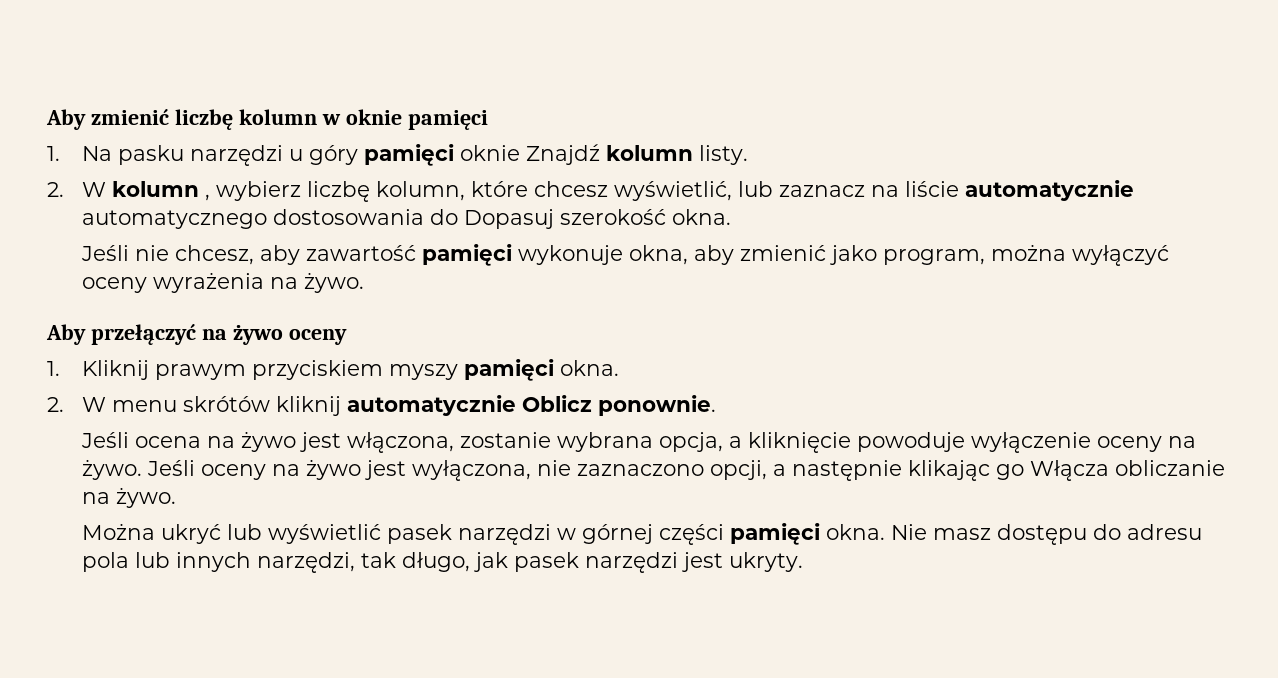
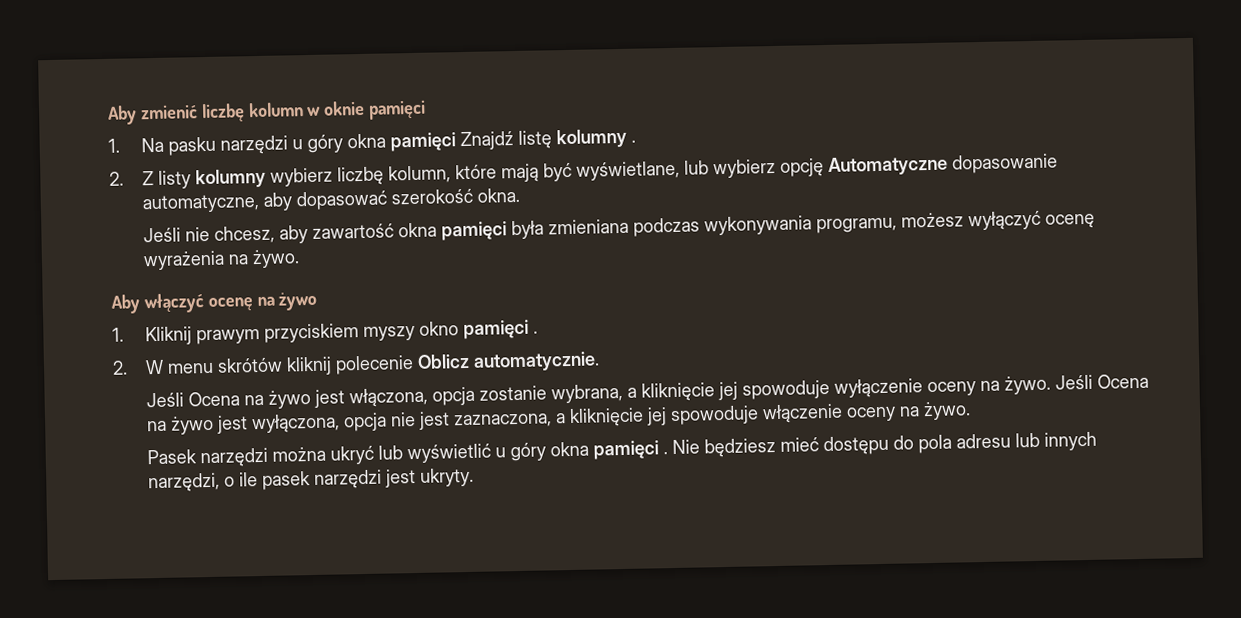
- 1. Na pasku narzędzi u góry pamięci oknie Znajdź kolumn listy.
- 2. W kolumn , wybierz liczbę kolumn, które chcesz wyświetlić, lub zaznacz na liście automatycznie automatycznego dostosowania do Dopasuj szerokość okna.
+ 1. Na pasku narzędzi u góry okna pamięci Znajdź listę kolumny .
+ 2. Z listy kolumny wybierz liczbę kolumn, które mają być wyświetlane, lub wybierz opcję Automatyczne dopasowanie automatyczne, aby dopasować szerokość okna.
- Jeśli nie chcesz, aby zawartość pamięci wykonuje okna, aby zmienić jako program, można wyłączyć oceny wyrażenia na żywo.
+ Jeśli nie chcesz, aby zawartość okna pamięci była zmieniana podczas wykonywania programu, możesz wyłączyć ocenę wyrażenia na żywo.
- Aby przełączyć na żywo oceny
+ Aby włączyć ocenę na żywo
- 1. Kliknij prawym przyciskiem myszy pamięci okna.
+ 1. Kliknij prawym przyciskiem myszy okno pamięci .
- 2. W menu skrótów kliknij automatycznie Oblicz ponownie.
- Jeśli ocena na żywo jest włączona, zostanie wybrana opcja, a kliknięcie powoduje wyłączenie oceny na żywo.
+ 2. W menu skrótów kliknij polecenie Oblicz automatycznie.
+ Jeśli Ocena na żywo jest włączona, opcja zostanie wybrana, a kliknięcie jej spowoduje wyłączenie oceny na żywo.
- Jeśli oceny na żywo jest wyłączona, nie zaznaczono opcji, a następnie klikając go Włącza obliczanie na żywo.
- Można ukryć lub wyświetlić pasek narzędzi w górnej części pamięci okna. Nie masz dostępu do adresu pola lub innych narzędzi, tak długo, jak pasek narzędzi jest ukryty.
+ Jeśli Ocena na żywo jest wyłączona, opcja nie jest zaznaczona, a kliknięcie jej spowoduje włączenie oceny na żywo.
+ Pasek narzędzi można ukryć lub wyświetlić u góry okna pamięci . Nie będziesz mieć dostępu do pola adresu lub innych narzędzi, o ile pasek narzędzi jest ukryty.

